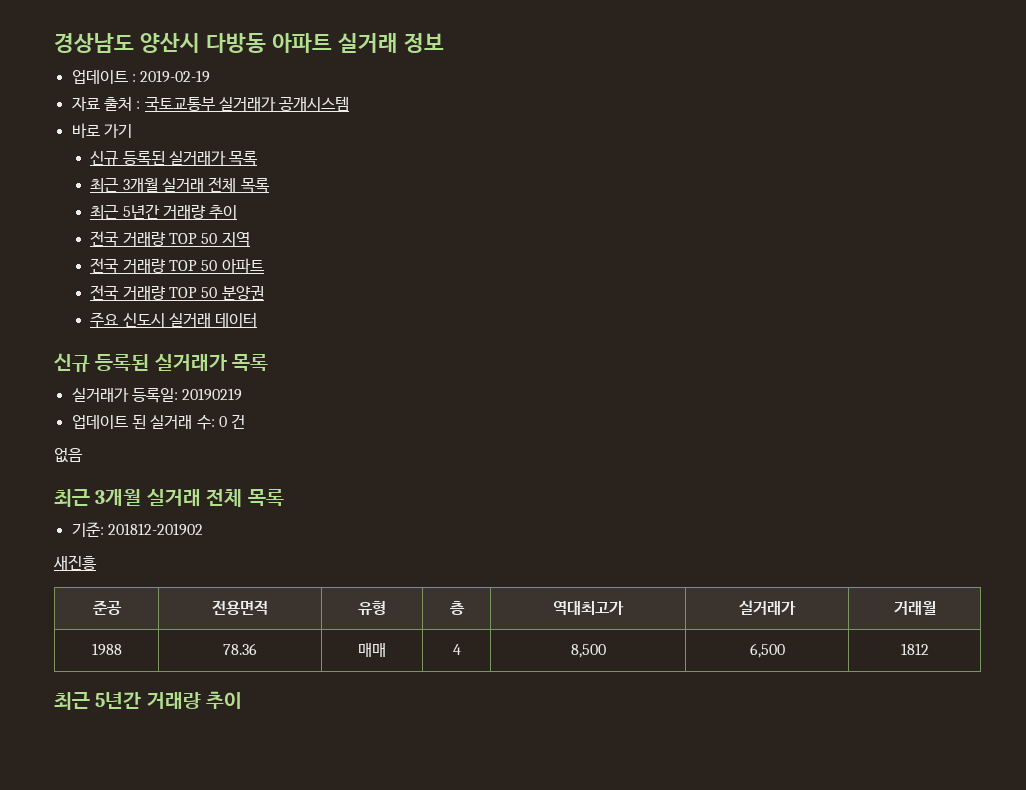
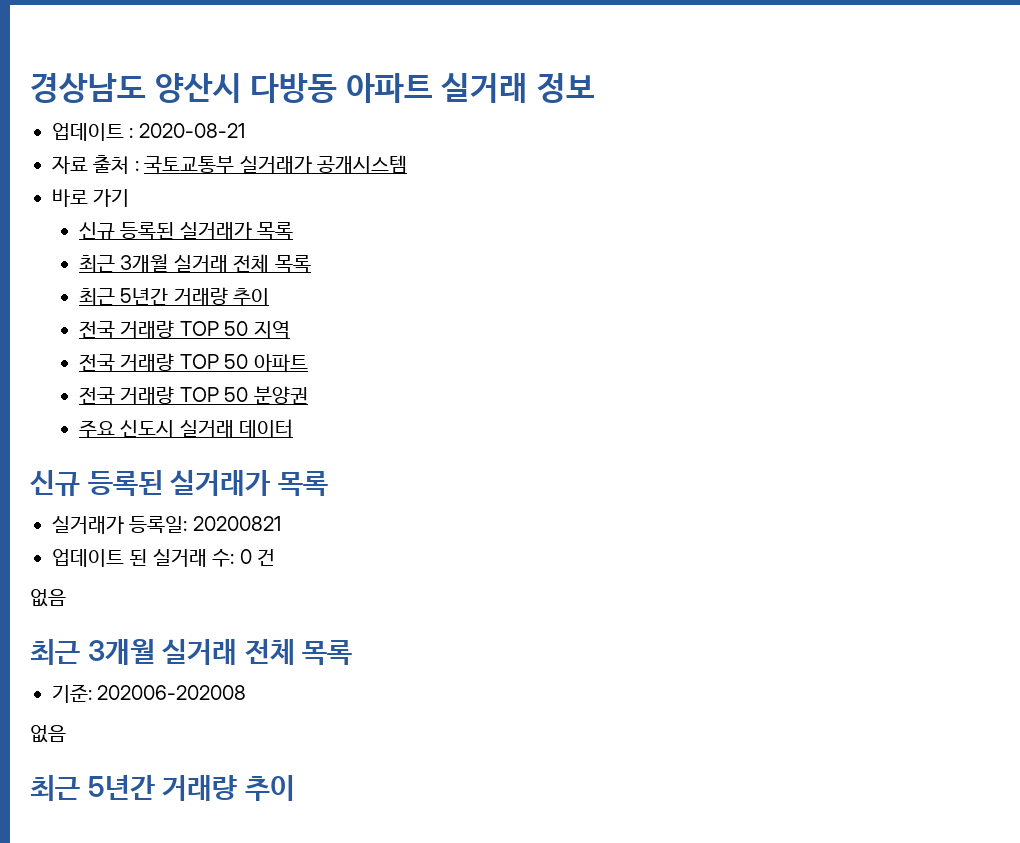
- 업데이트 : 2019-02-19
+ 업데이트 : 2020-08-21
- 실거래가 등록일: 20190219
+ 실거래가 등록일: 20200821
- 기준: 201812-201902
- 새진흥
- 준공 | 전용면적 | 유형 | 층 | 역대최고가 | 실거래가 | 거래월
- 1988 | 78.36 | 매매 | 4 | 8,500 | 6,500 | 1812
+ 기준: 202006-202008
+ 없음

